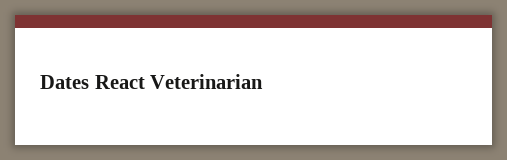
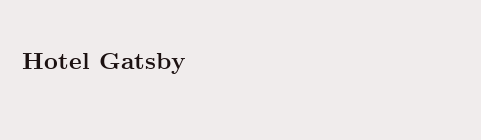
- Dates React Veterinarian
+ Hotel Gatsby

